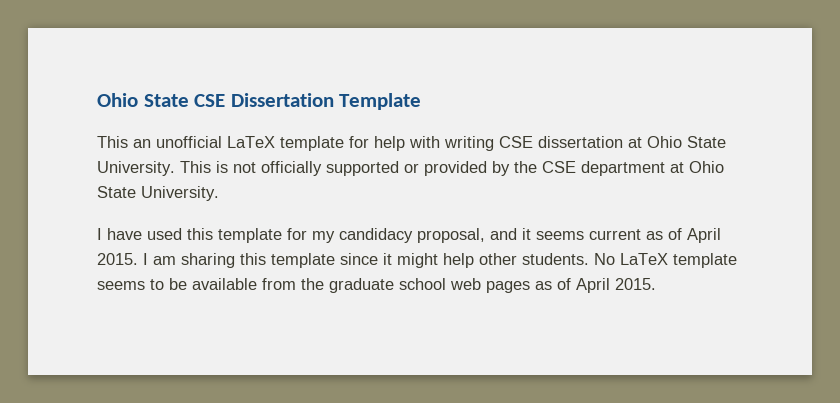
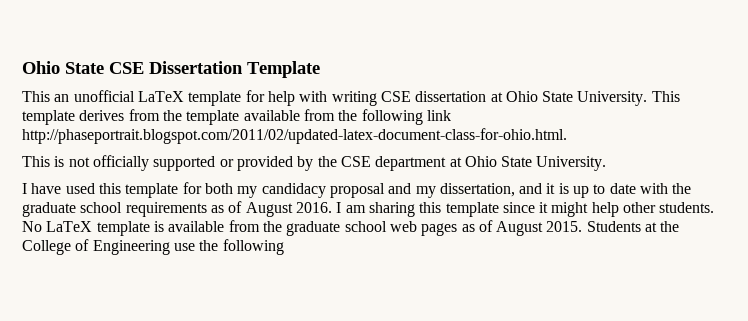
+ This template derives from the template available from the following link http://phaseportrait.blogspot.com/2011/02/updated-latex-document-class-for-ohio.html.
- I have used this template for my candidacy proposal, and it seems current as of April 2015.
+ I have used this template for both my candidacy proposal and my dissertation, and it is up to date with the graduate school requirements as of August 2016.
- No LaTeX template seems to be available from the graduate school web pages as of April 2015.
+ No LaTeX template is available from the graduate school web pages as of August 2015. Students at the College of Engineering use the following

